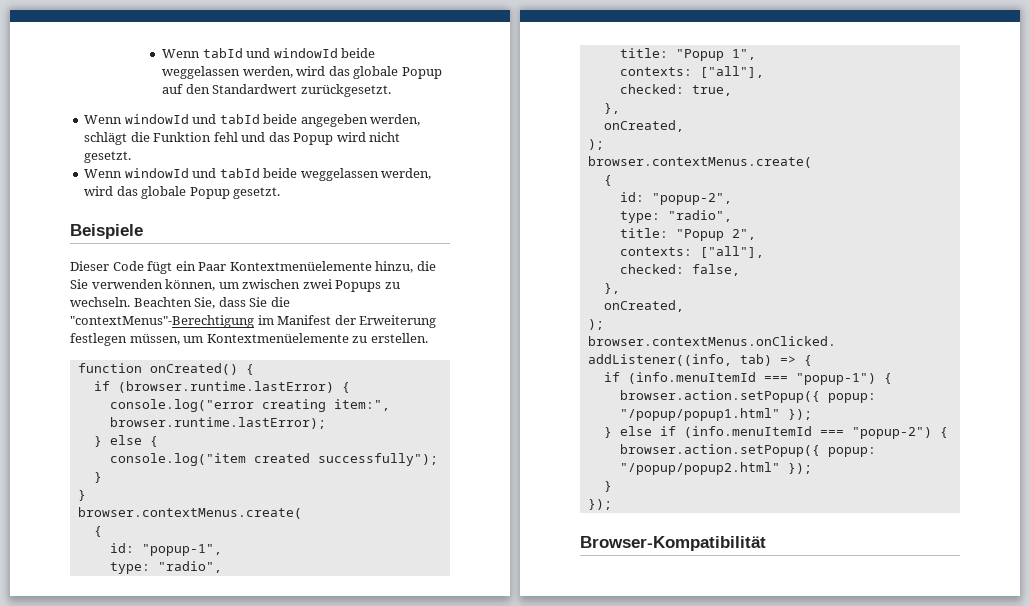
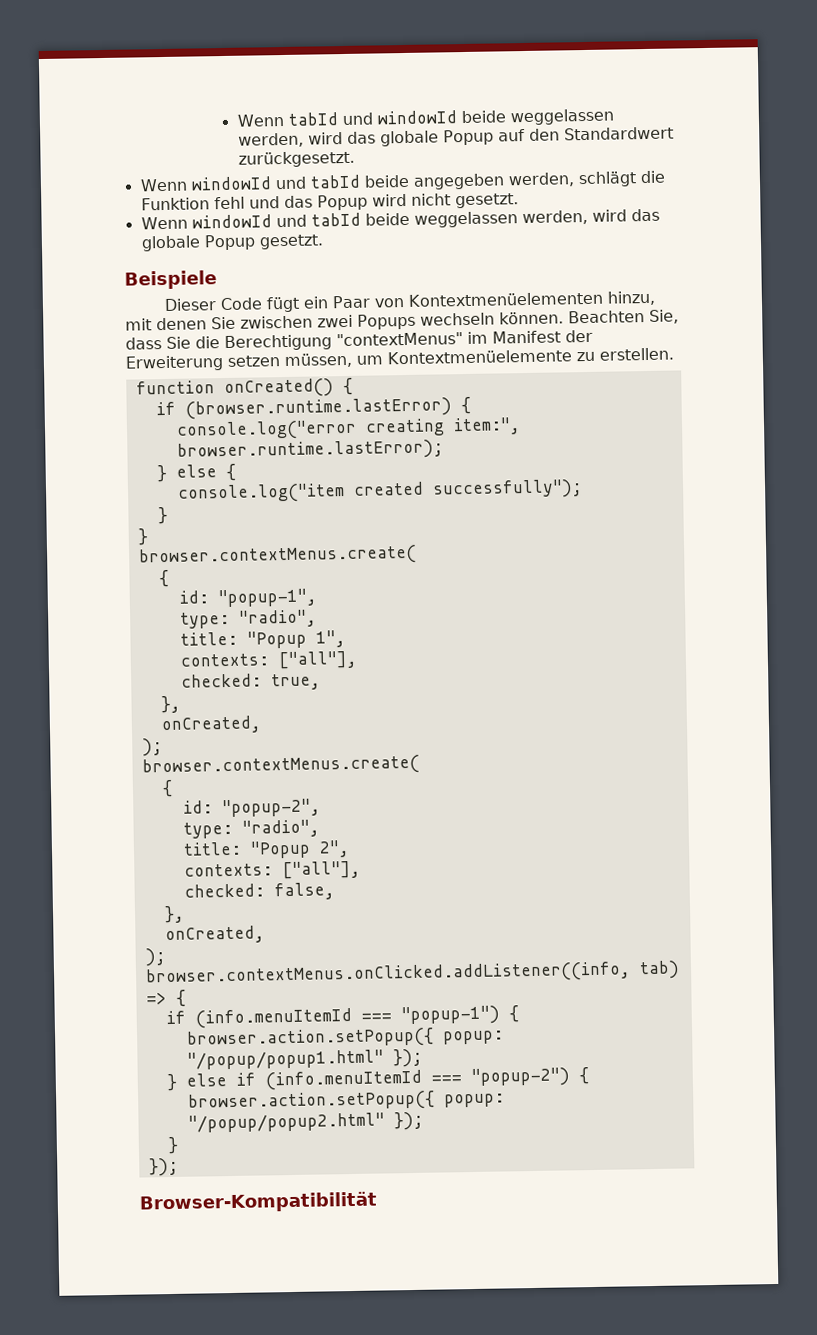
- Dieser Code fügt ein Paar Kontextmenüelemente hinzu, die Sie verwenden können, um zwischen zwei Popups zu wechseln.
+ Dieser Code fügt ein Paar von Kontextmenüelementen hinzu, mit denen Sie zwischen zwei Popups wechseln können.
- Beachten Sie, dass Sie die "contextMenus"-Berechtigung im Manifest der Erweiterung festlegen müssen, um Kontextmenüelemente zu erstellen.
+ Beachten Sie, dass Sie die Berechtigung "contextMenus" im Manifest der Erweiterung setzen müssen, um Kontextmenüelemente zu erstellen.

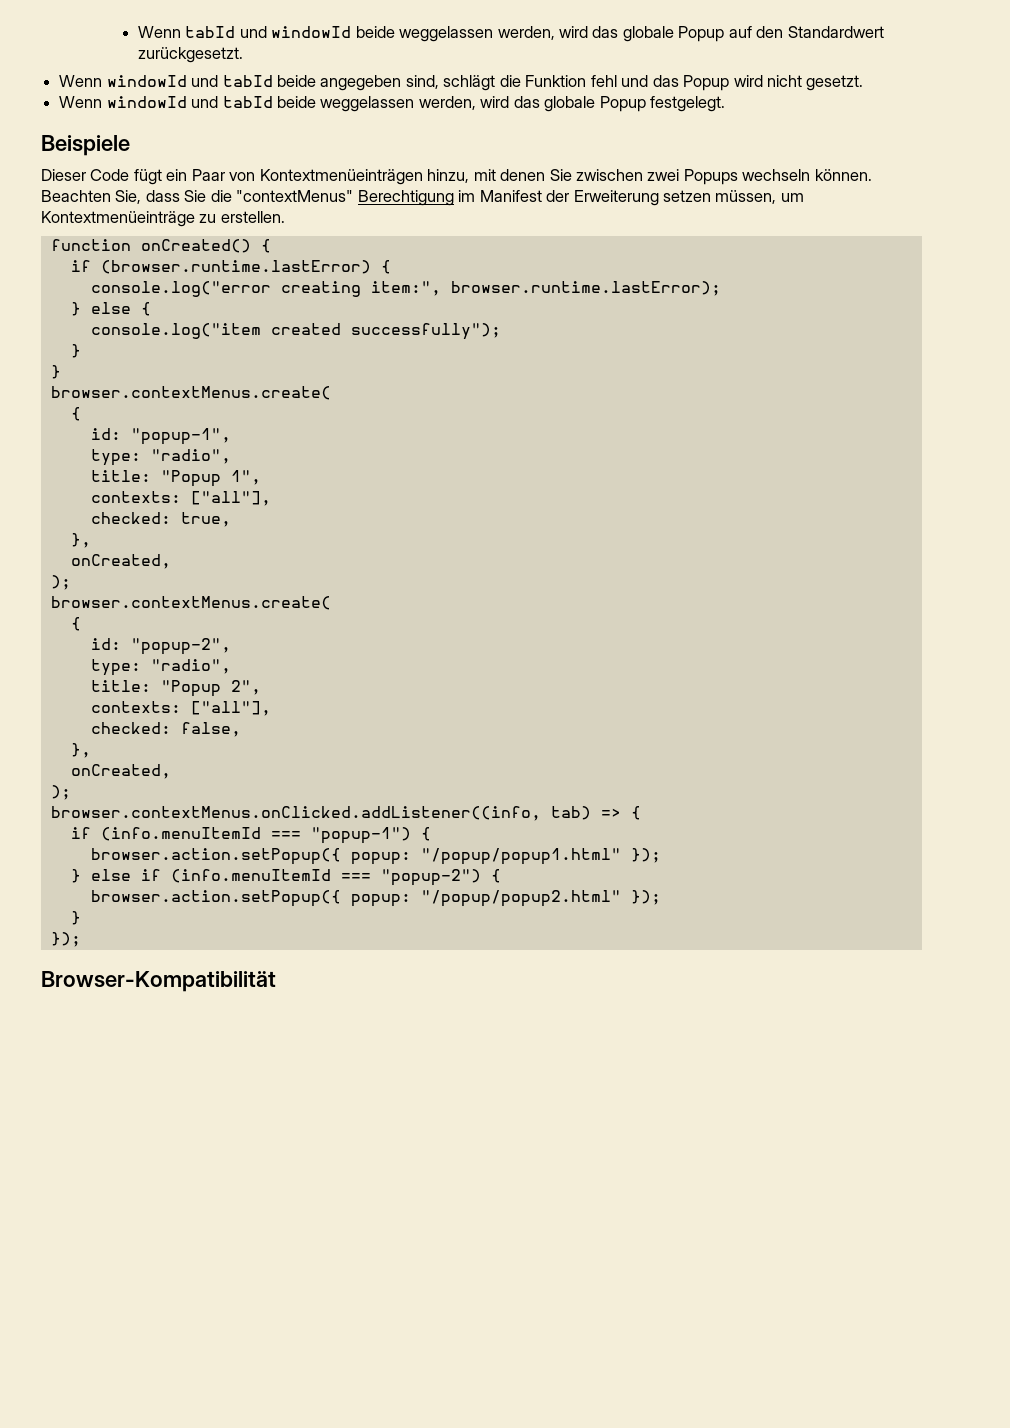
- Wenn windowId und tabId beide angegeben werden, schlägt die Funktion fehl und das Popup wird nicht gesetzt.
+ Wenn windowId und tabId beide angegeben sind, schlägt die Funktion fehl und das Popup wird nicht gesetzt.
- Wenn windowId und tabId beide weggelassen werden, wird das globale Popup gesetzt.
+ Wenn windowId und tabId beide weggelassen werden, wird das globale Popup festgelegt.
- Dieser Code fügt ein Paar von Kontextmenüelementen hinzu, mit denen Sie zwischen zwei Popups wechseln können.
+ Dieser Code fügt ein Paar von Kontextmenüeinträgen hinzu, mit denen Sie zwischen zwei Popups wechseln können.
- Beachten Sie, dass Sie die Berechtigung "contextMenus" im Manifest der Erweiterung setzen müssen, um Kontextmenüelemente zu erstellen.
+ Beachten Sie, dass Sie die "contextMenus" Berechtigung im Manifest der Erweiterung setzen müssen, um Kontextmenüeinträge zu erstellen.

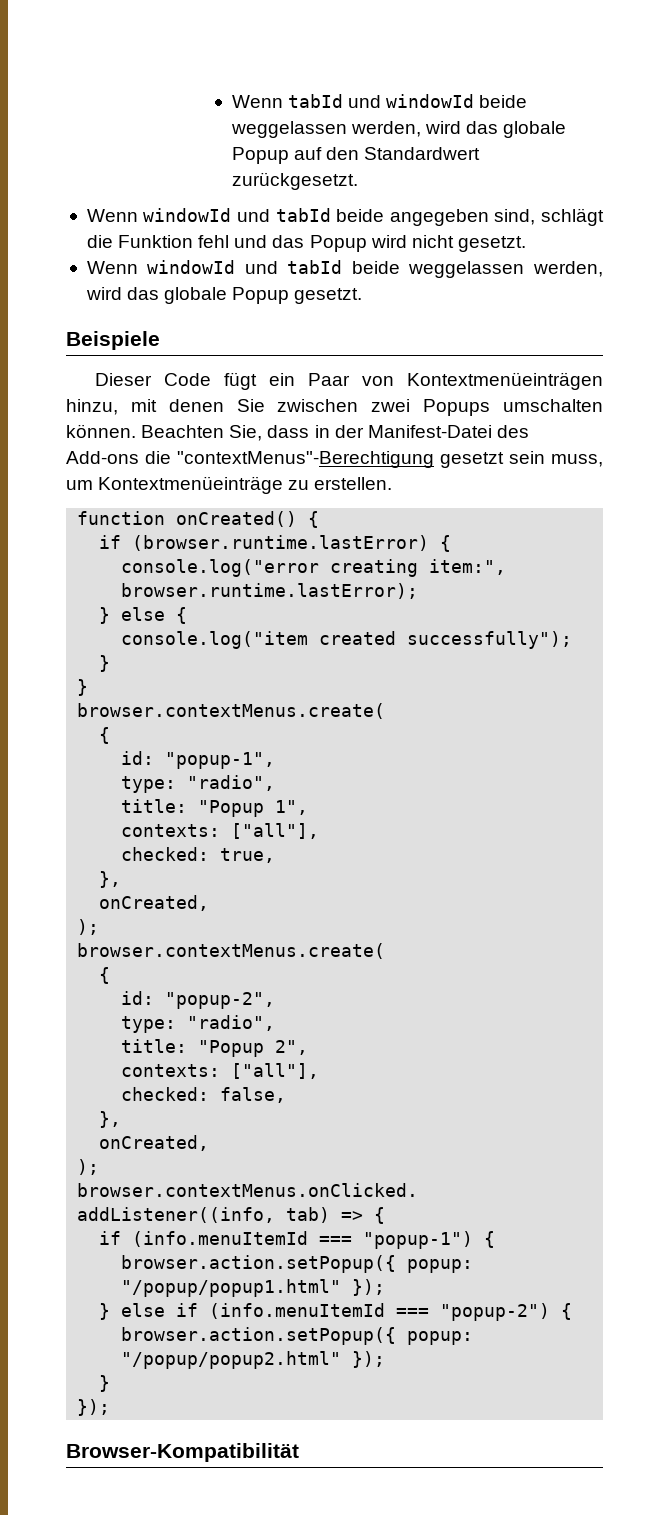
- Wenn windowId und tabId beide weggelassen werden, wird das globale Popup festgelegt.
+ Wenn windowId und tabId beide weggelassen werden, wird das globale Popup gesetzt.
- Dieser Code fügt ein Paar von Kontextmenüeinträgen hinzu, mit denen Sie zwischen zwei Popups wechseln können.
+ Dieser Code fügt ein Paar von Kontextmenüeinträgen hinzu, mit denen Sie zwischen zwei Popups umschalten können.
- Beachten Sie, dass Sie die "contextMenus" Berechtigung im Manifest der Erweiterung setzen müssen, um Kontextmenüeinträge zu erstellen.
+ Beachten Sie, dass in der Manifest-Datei des Add-ons die "contextMenus"-Berechtigung gesetzt sein muss, um Kontextmenüeinträge zu erstellen.

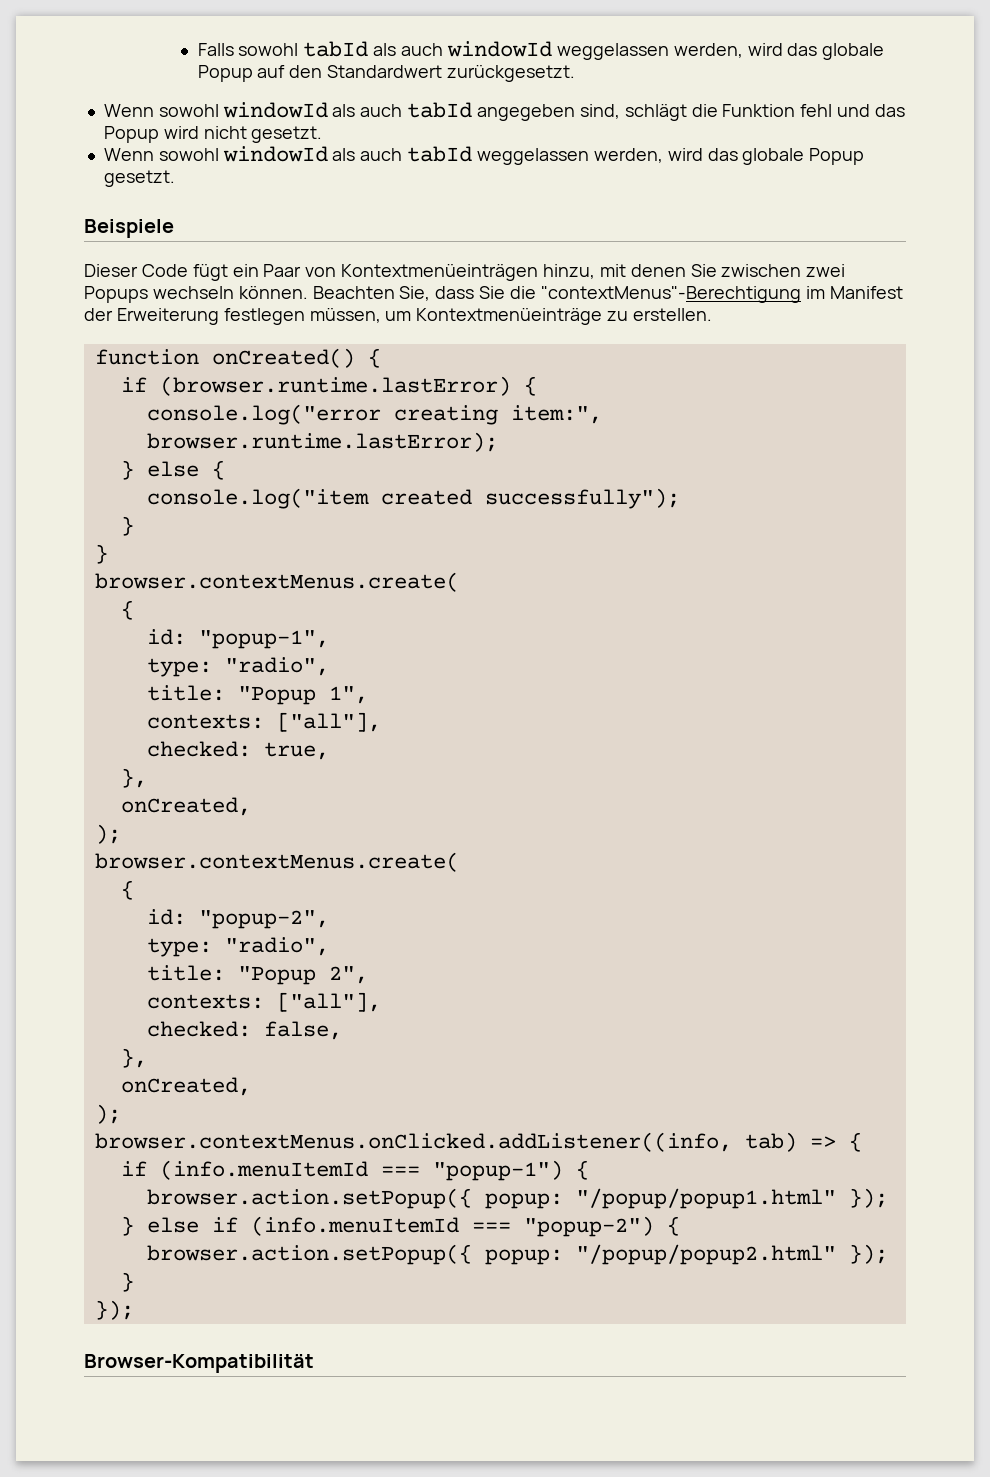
- Wenn tabId und windowId beide weggelassen werden, wird das globale Popup auf den Standardwert zurückgesetzt.
+ Falls sowohl tabId als auch windowId weggelassen werden, wird das globale Popup auf den Standardwert zurückgesetzt.
- Wenn windowId und tabId beide angegeben sind, schlägt die Funktion fehl und das Popup wird nicht gesetzt.
+ Wenn sowohl windowId als auch tabId angegeben sind, schlägt die Funktion fehl und das Popup wird nicht gesetzt.
- Wenn windowId und tabId beide weggelassen werden, wird das globale Popup gesetzt.
+ Wenn sowohl windowId als auch tabId weggelassen werden, wird das globale Popup gesetzt.
- Dieser Code fügt ein Paar von Kontextmenüeinträgen hinzu, mit denen Sie zwischen zwei Popups umschalten können.
+ Dieser Code fügt ein Paar von Kontextmenüeinträgen hinzu, mit denen Sie zwischen zwei Popups wechseln können.
- Beachten Sie, dass in der Manifest-Datei des Add-ons die "contextMenus"-Berechtigung gesetzt sein muss, um Kontextmenüeinträge zu erstellen.
+ Beachten Sie, dass Sie die "contextMenus"-Berechtigung im Manifest der Erweiterung festlegen müssen, um Kontextmenüeinträge zu erstellen.

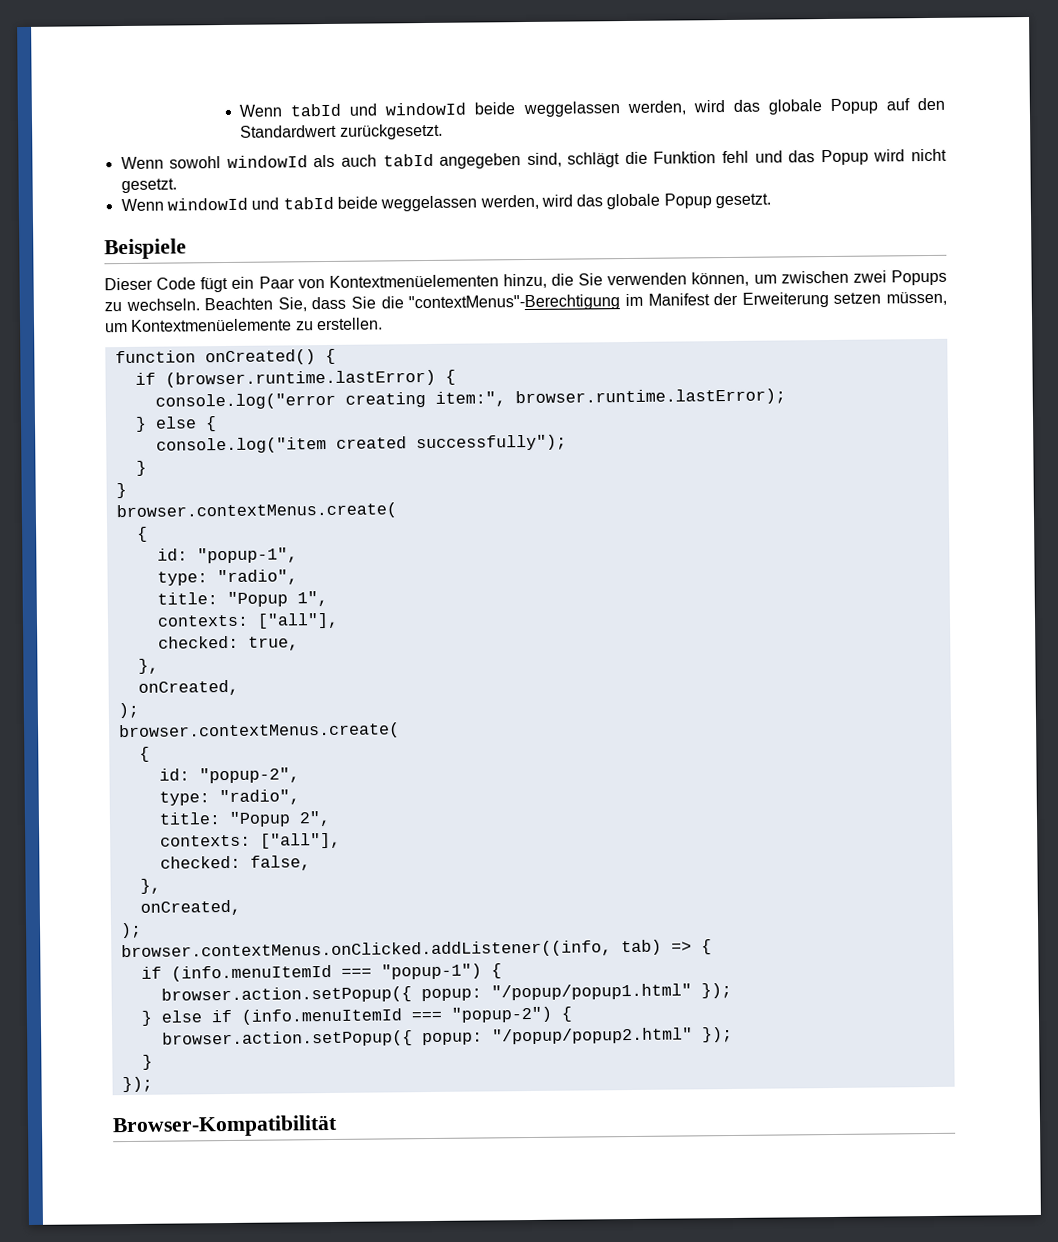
- Falls sowohl tabId als auch windowId weggelassen werden, wird das globale Popup auf den Standardwert zurückgesetzt.
+ Wenn tabId und windowId beide weggelassen werden, wird das globale Popup auf den Standardwert zurückgesetzt.
- Wenn sowohl windowId als auch tabId weggelassen werden, wird das globale Popup gesetzt.
+ Wenn windowId und tabId beide weggelassen werden, wird das globale Popup gesetzt.
- Dieser Code fügt ein Paar von Kontextmenüeinträgen hinzu, mit denen Sie zwischen zwei Popups wechseln können.
+ Dieser Code fügt ein Paar von Kontextmenüelementen hinzu, die Sie verwenden können, um zwischen zwei Popups zu wechseln.
- Beachten Sie, dass Sie die "contextMenus"-Berechtigung im Manifest der Erweiterung festlegen müssen, um Kontextmenüeinträge zu erstellen.
+ Beachten Sie, dass Sie die "contextMenus"-Berechtigung im Manifest der Erweiterung setzen müssen, um Kontextmenüelemente zu erstellen.

